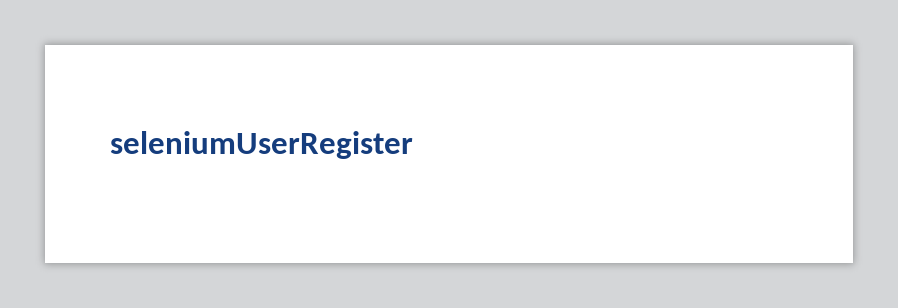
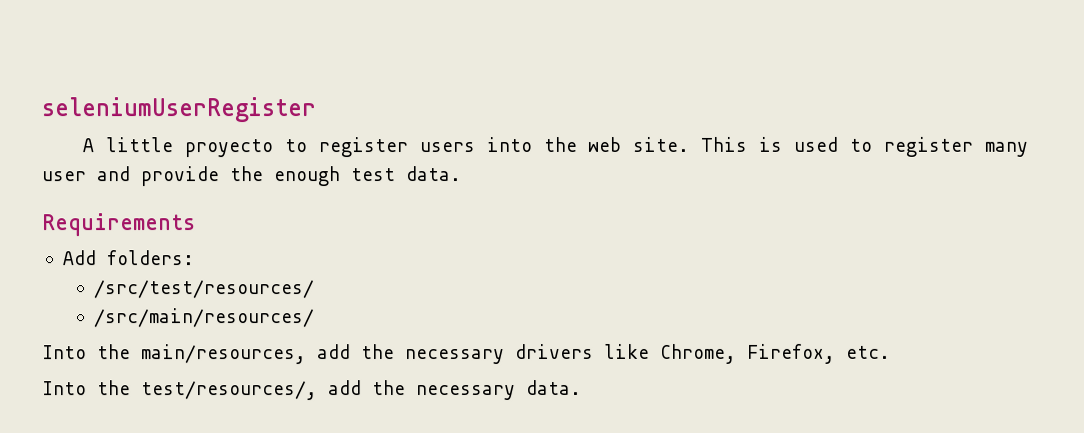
+ A little proyecto to register users into the web site. This is used to register many user and provide the enough test data.
+ Requirements
+ Add folders:
+ /src/test/resources/
+ /src/main/resources/
+ Into the main/resources, add the necessary drivers like Chrome, Firefox, etc.
+ Into the test/resources/, add the necessary data.

